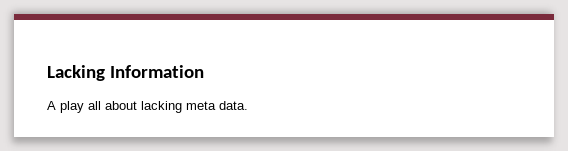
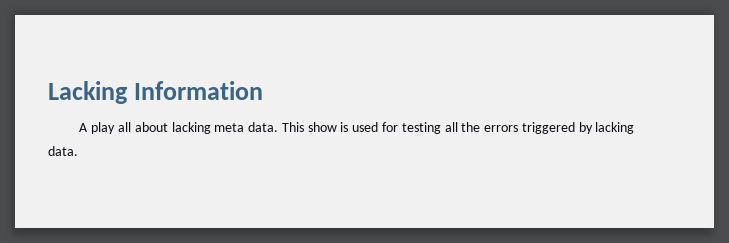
+ This show is used for testing all the errors triggered by lacking data.

